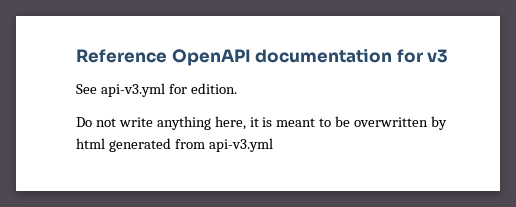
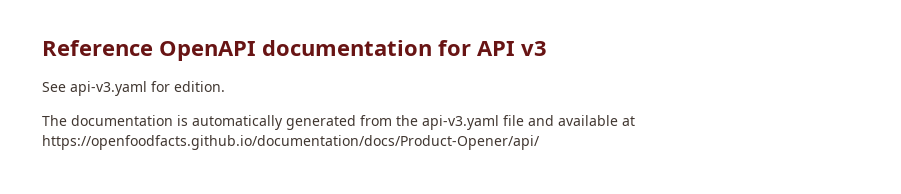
- Reference OpenAPI documentation for v3
+ Reference OpenAPI documentation for API v3
- See api-v3.yml for edition.
+ See api-v3.yaml for edition.
- Do not write anything here, it is meant to be overwritten by html generated from api-v3.yml
+ The documentation is automatically generated from the api-v3.yaml file and available at https://openfoodfacts.github.io/documentation/docs/Product-Opener/api/

